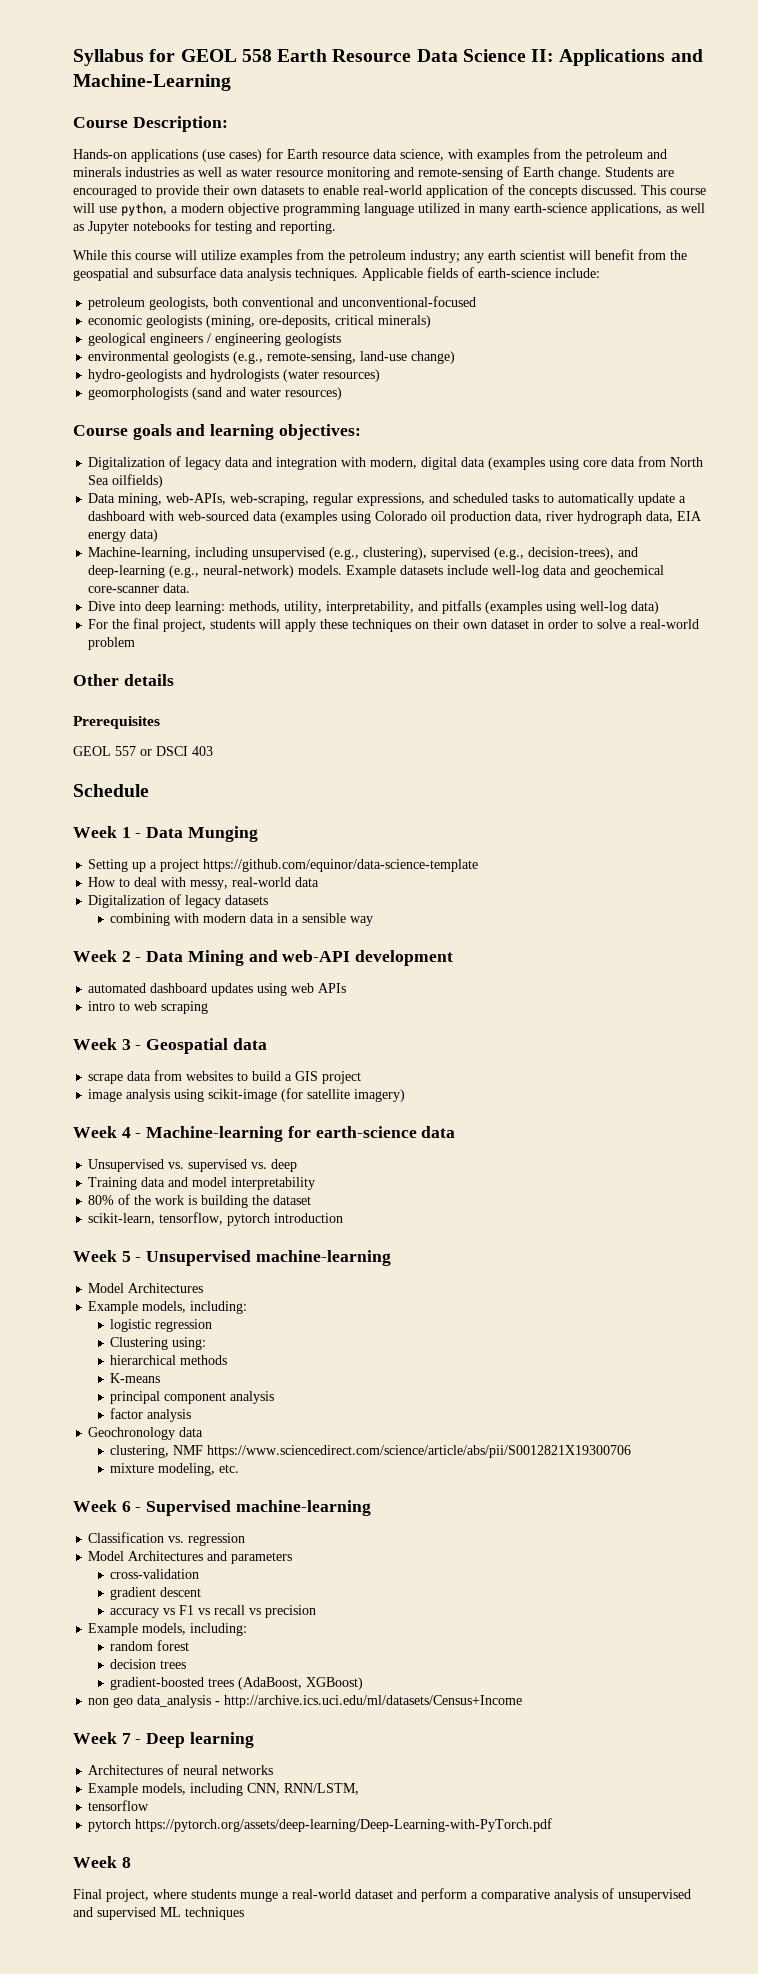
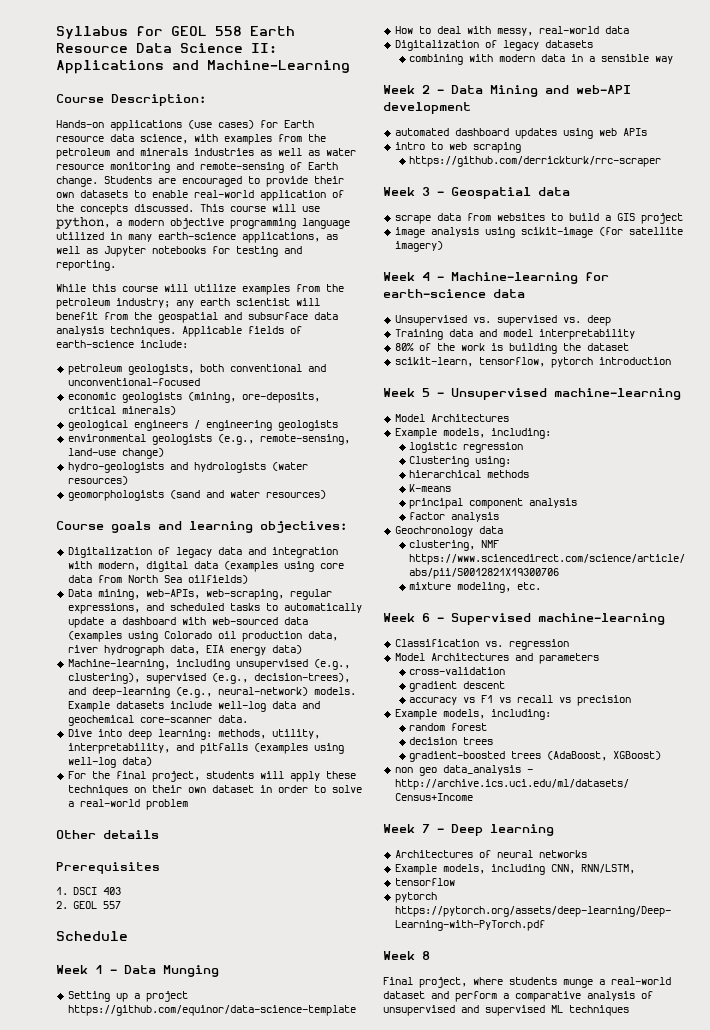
- GEOL 557 or DSCI 403
+ 1. DSCI 403
+ 2. GEOL 557
+ https://github.com/derrickturk/rrc-scraper

